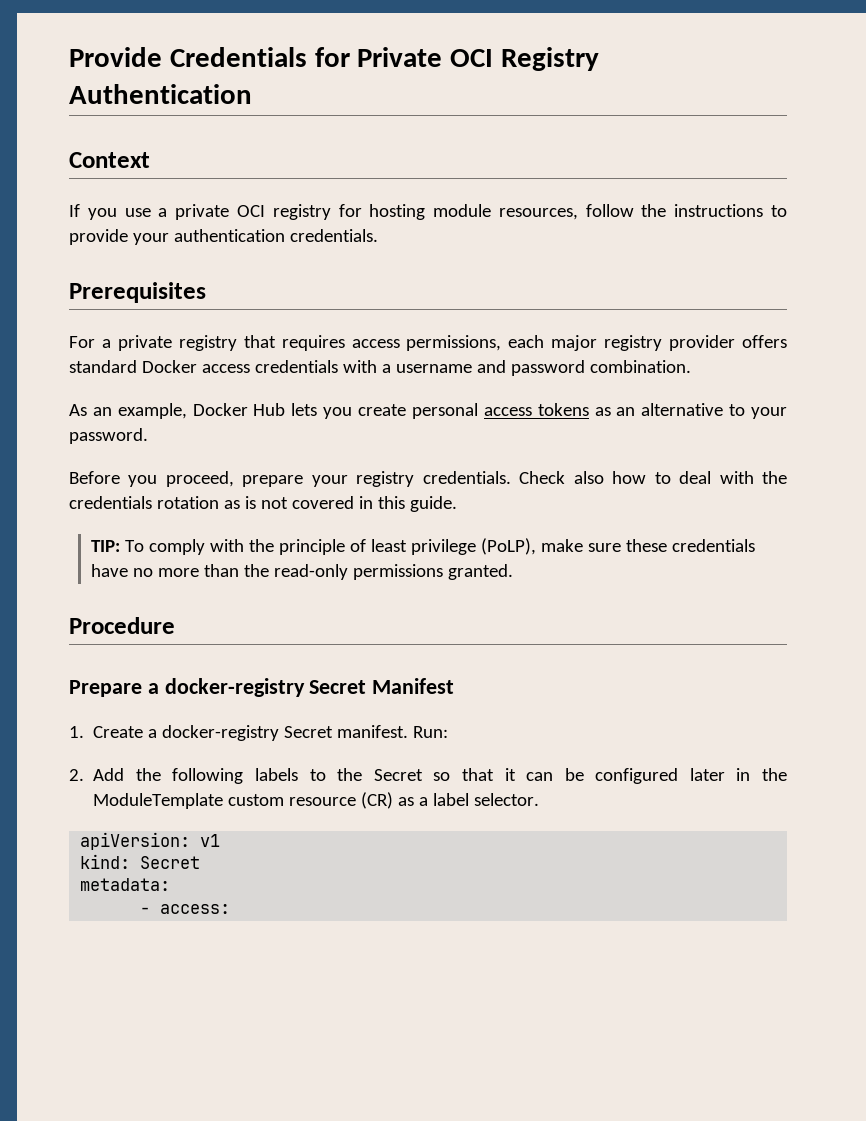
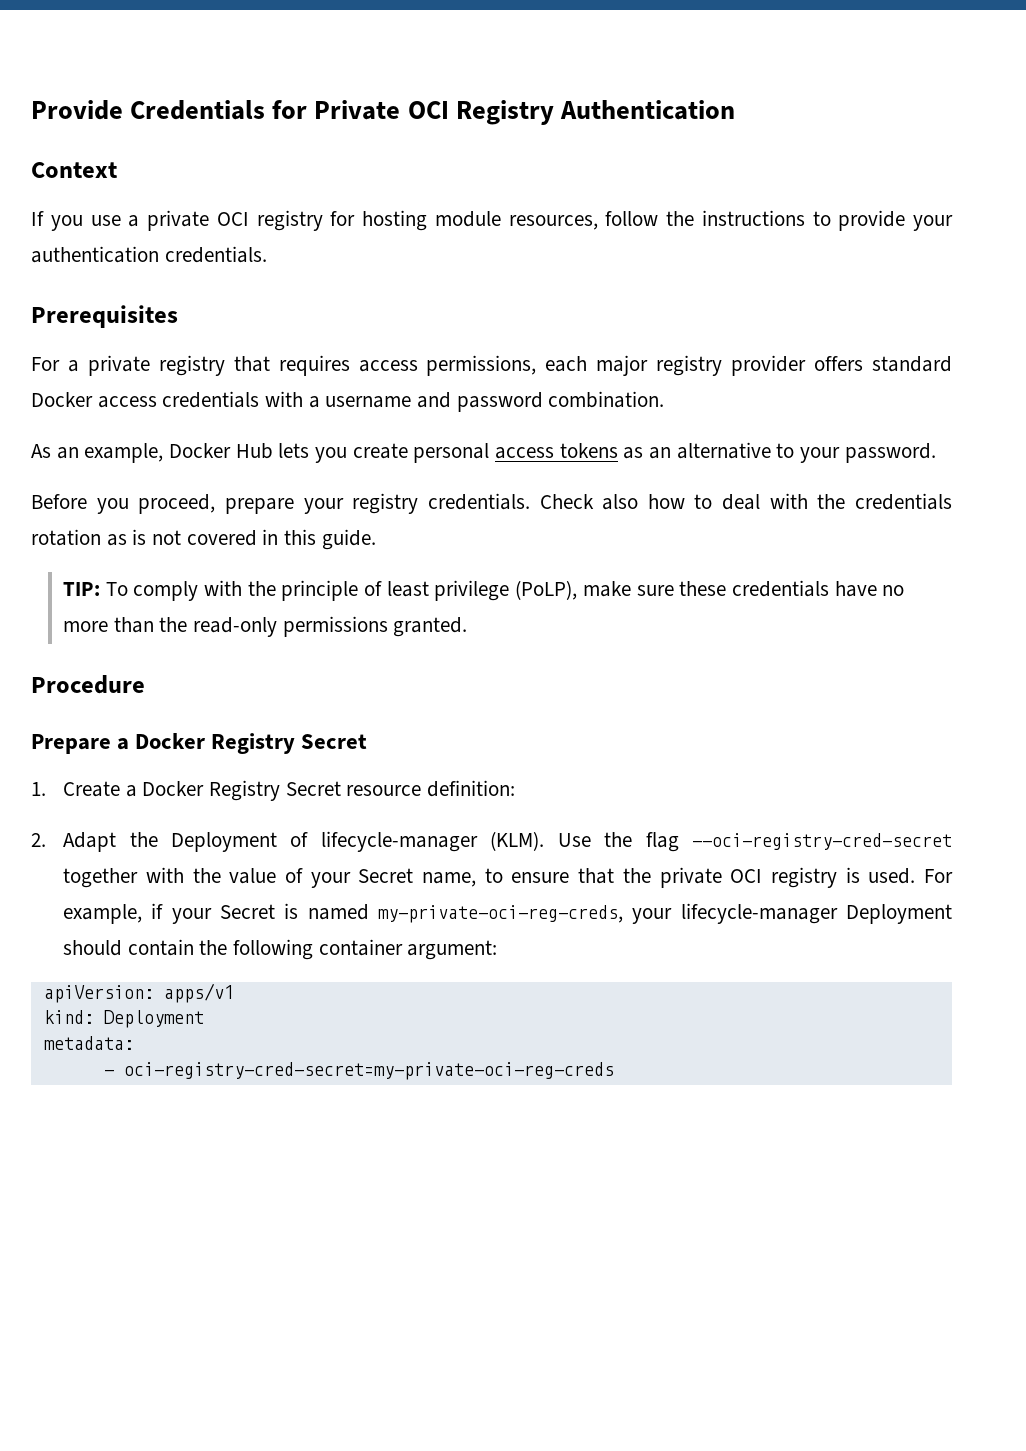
- Prepare a docker-registry Secret Manifest
+ Prepare a Docker Registry Secret
- 1. Create a docker-registry Secret manifest. Run:
- 2. Add the following labels to the Secret so that it can be configured later in the ModuleTemplate custom resource (CR) as a label selector.
+ 1. Create a Docker Registry Secret resource definition:
+ 2. Adapt the Deployment of lifecycle-manager (KLM). Use the flag --oci-registry-cred-secret together with the value of your Secret name, to ensure that the private OCI registry is used. For example, if your Secret is named my-private-oci-reg-creds, your lifecycle-manager Deployment should contain the following container argument:
- apiVersion: v1
+ apiVersion: apps/v1
- kind: Secret
+ kind: Deployment
- - access:
+ - oci-registry-cred-secret=my-private-oci-reg-creds

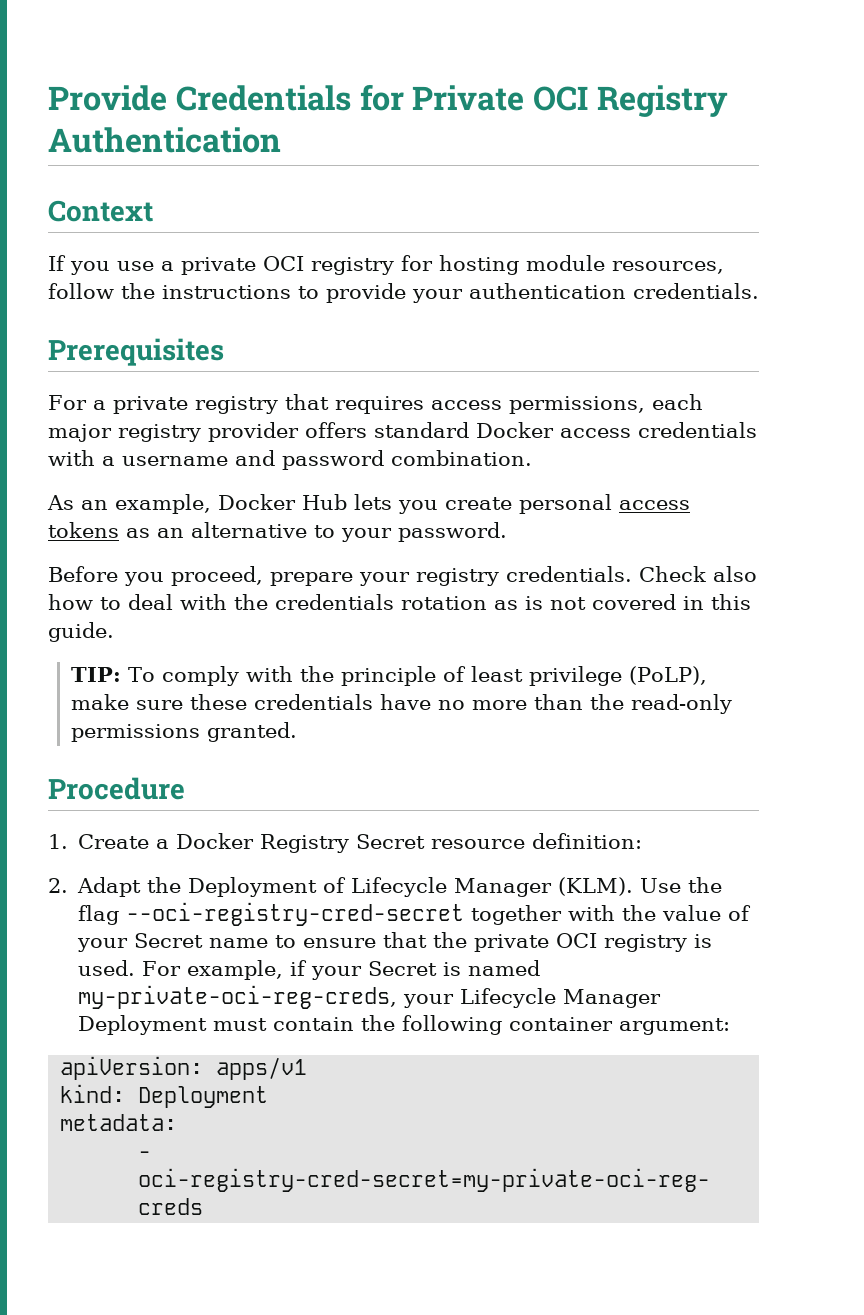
- Prepare a Docker Registry Secret
- 2. Adapt the Deployment of lifecycle-manager (KLM).
+ 2. Adapt the Deployment of Lifecycle Manager (KLM).
- Use the flag --oci-registry-cred-secret together with the value of your Secret name, to ensure that the private OCI registry is used.
+ Use the flag --oci-registry-cred-secret together with the value of your Secret name to ensure that the private OCI registry is used.
- For example, if your Secret is named my-private-oci-reg-creds, your lifecycle-manager Deployment should contain the following container argument:
+ For example, if your Secret is named my-private-oci-reg-creds, your Lifecycle Manager Deployment must contain the following container argument:

